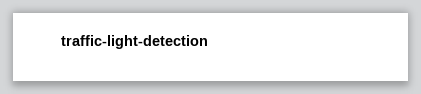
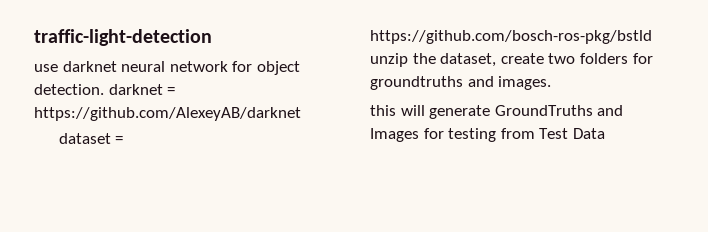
+ use darknet neural network for object detection. darknet = https://github.com/AlexeyAB/darknet
+ dataset = https://github.com/bosch-ros-pkg/bstld unzip the dataset, create two folders for groundtruths and images.
+ this will generate GroundTruths and Images for testing from Test Data

